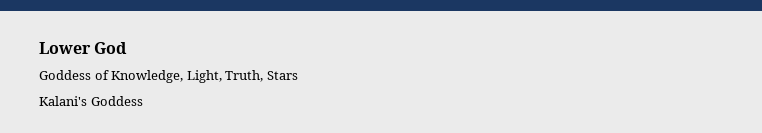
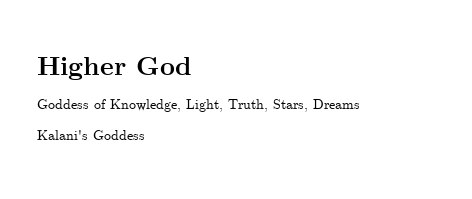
- Lower God
+ Higher God
- Goddess of Knowledge, Light, Truth, Stars
+ Goddess of Knowledge, Light, Truth, Stars, Dreams

